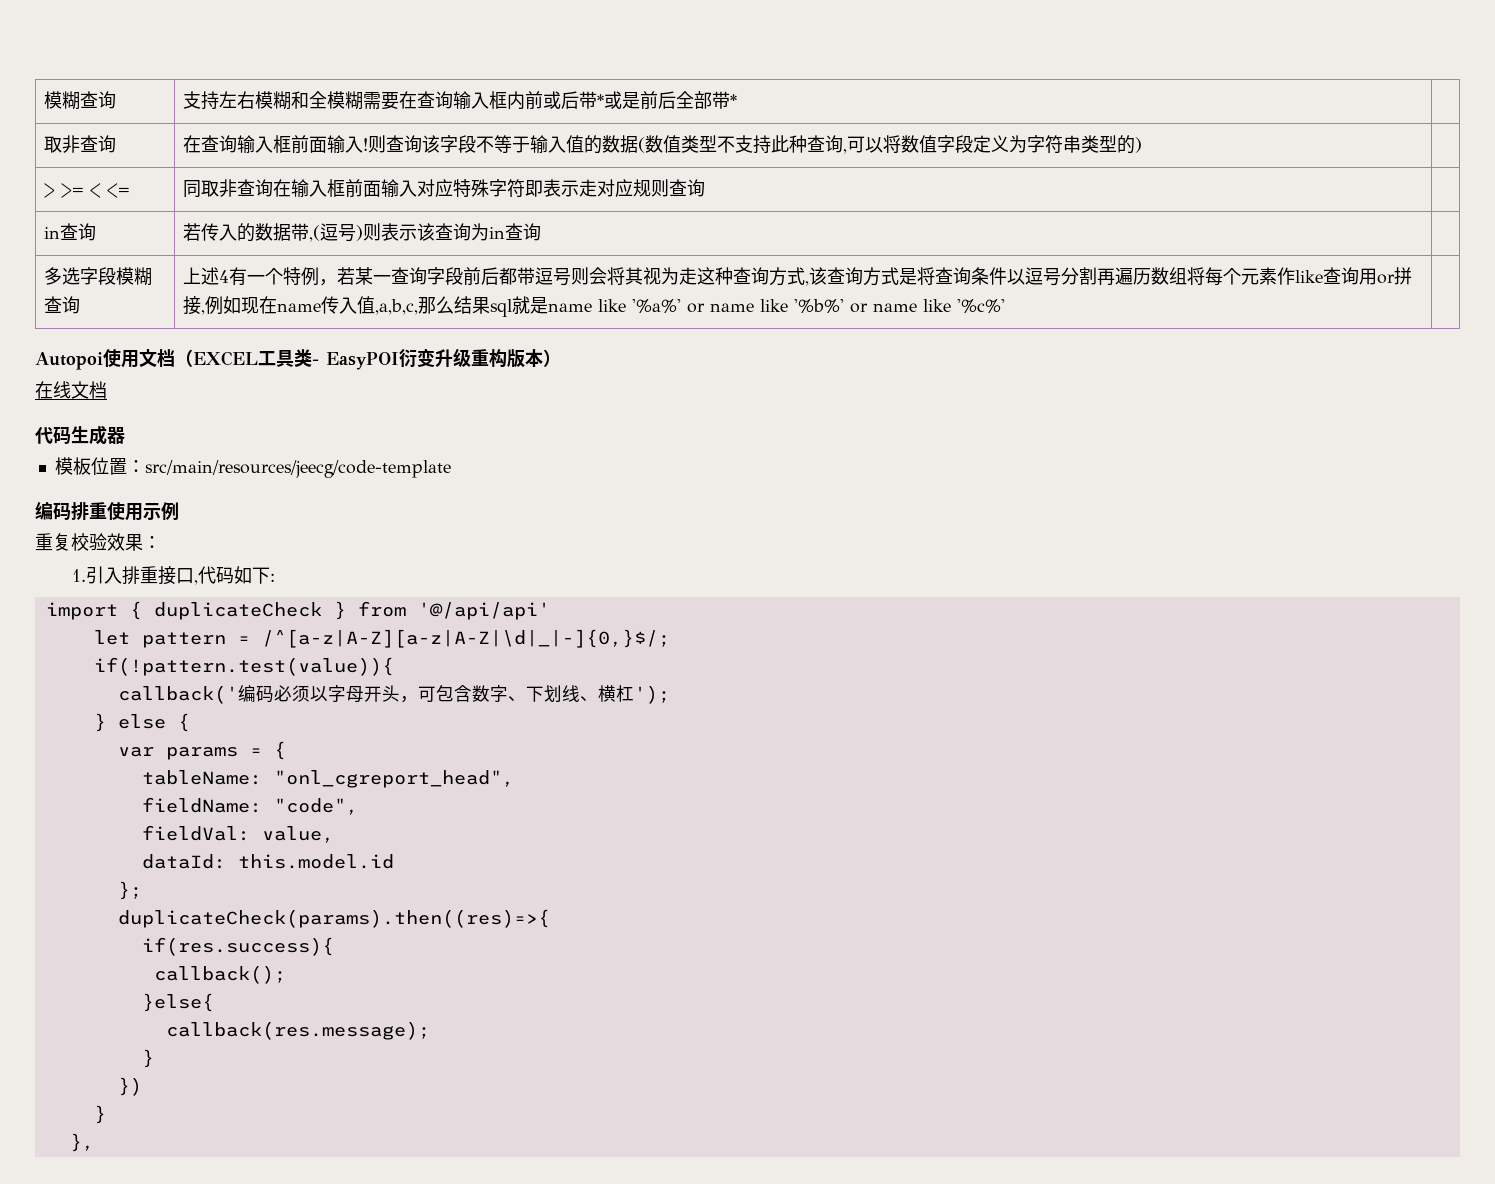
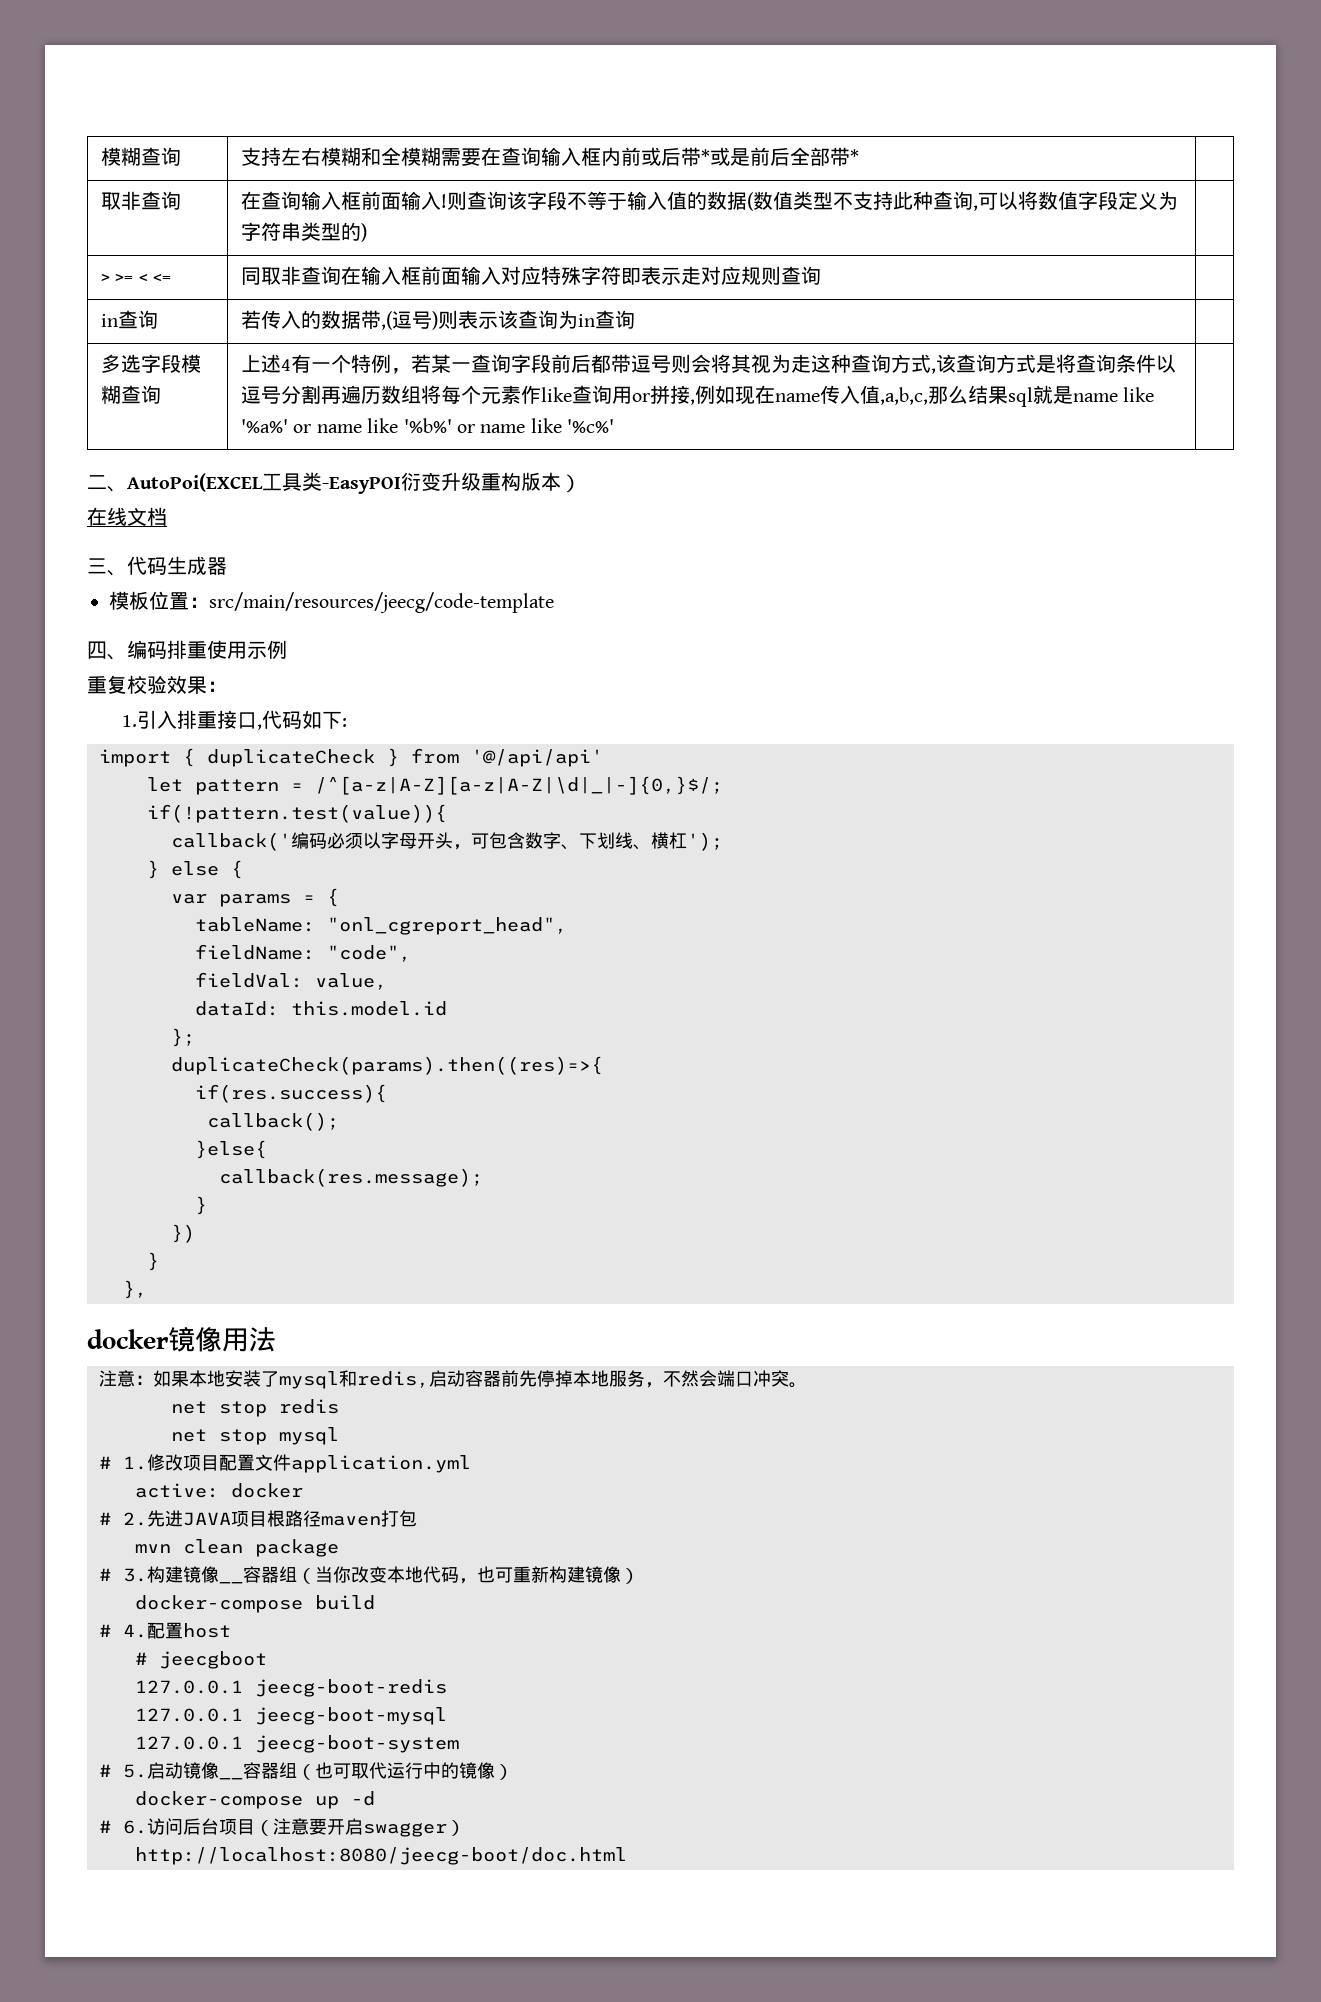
- Autopoi使用文档（EXCEL工具类- EasyPOI衍变升级重构版本）
+ 二、AutoPoi(EXCEL工具类-EasyPOI衍变升级重构版本）
- 代码生成器
+ 三、代码生成器
- 编码排重使用示例
+ 四、编码排重使用示例
+ docker镜像用法
+ 注意：如果本地安装了mysql和redis,启动容器前先停掉本地服务，不然会端口冲突。
+ net stop redis
+ net stop mysql
+ # 1.修改项目配置文件application.yml
+ active: docker
+ # 2.先进JAVA项目根路径maven打包
+ mvn clean package
+ # 3.构建镜像__容器组（当你改变本地代码，也可重新构建镜像）
+ docker-compose build
+ # 4.配置host
+ # jeecgboot
+ 127.0.0.1 jeecg-boot-redis
+ 127.0.0.1 jeecg-boot-mysql
+ 127.0.0.1 jeecg-boot-system
+ # 5.启动镜像__容器组（也可取代运行中的镜像）
+ docker-compose up -d
+ # 6.访问后台项目（注意要开启swagger）
+ http://localhost:8080/jeecg-boot/doc.html

